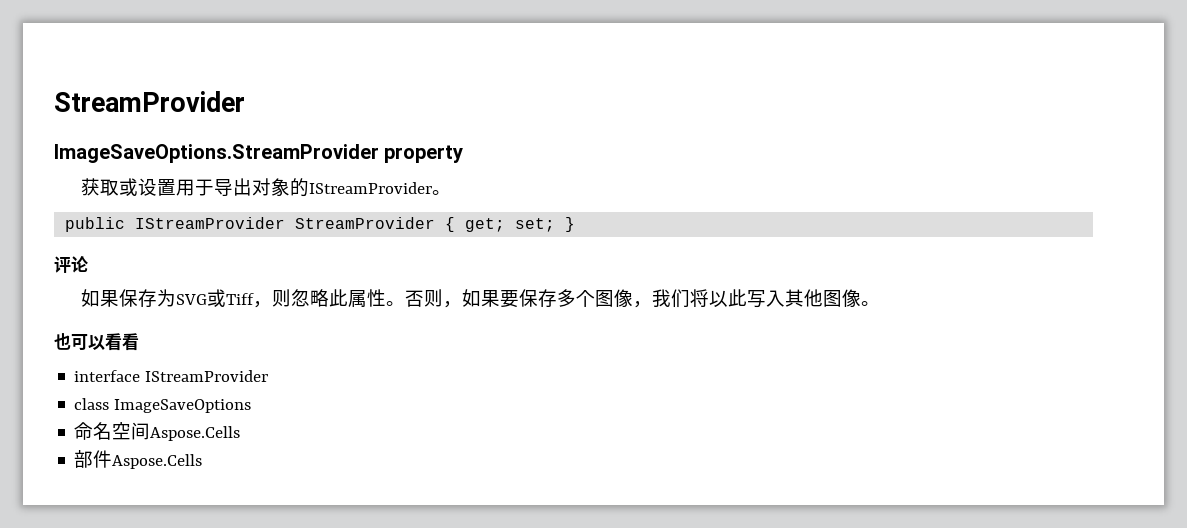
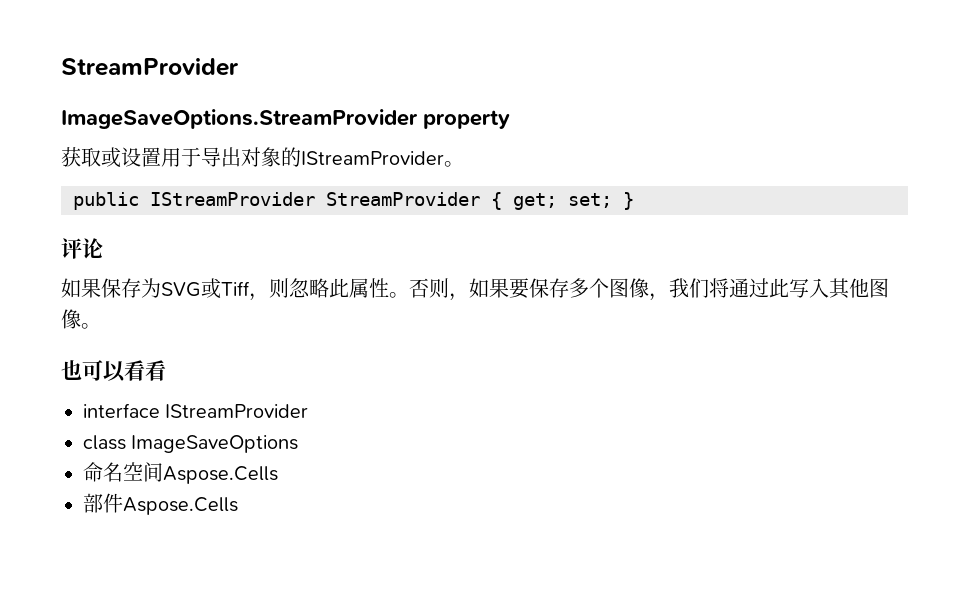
- 否则，如果要保存多个图像，我们将以此写入其他图像。
+ 否则，如果要保存多个图像，我们将通过此写入其他图像。

